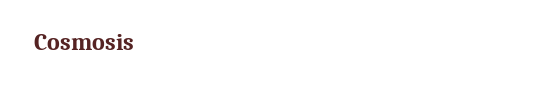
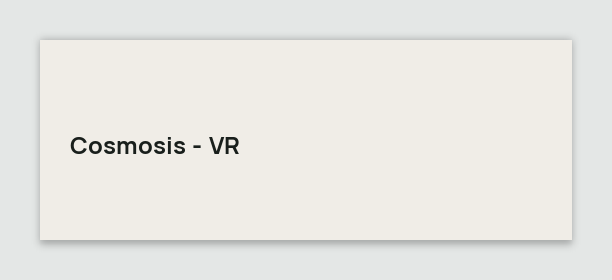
- Cosmosis
+ Cosmosis - VR

